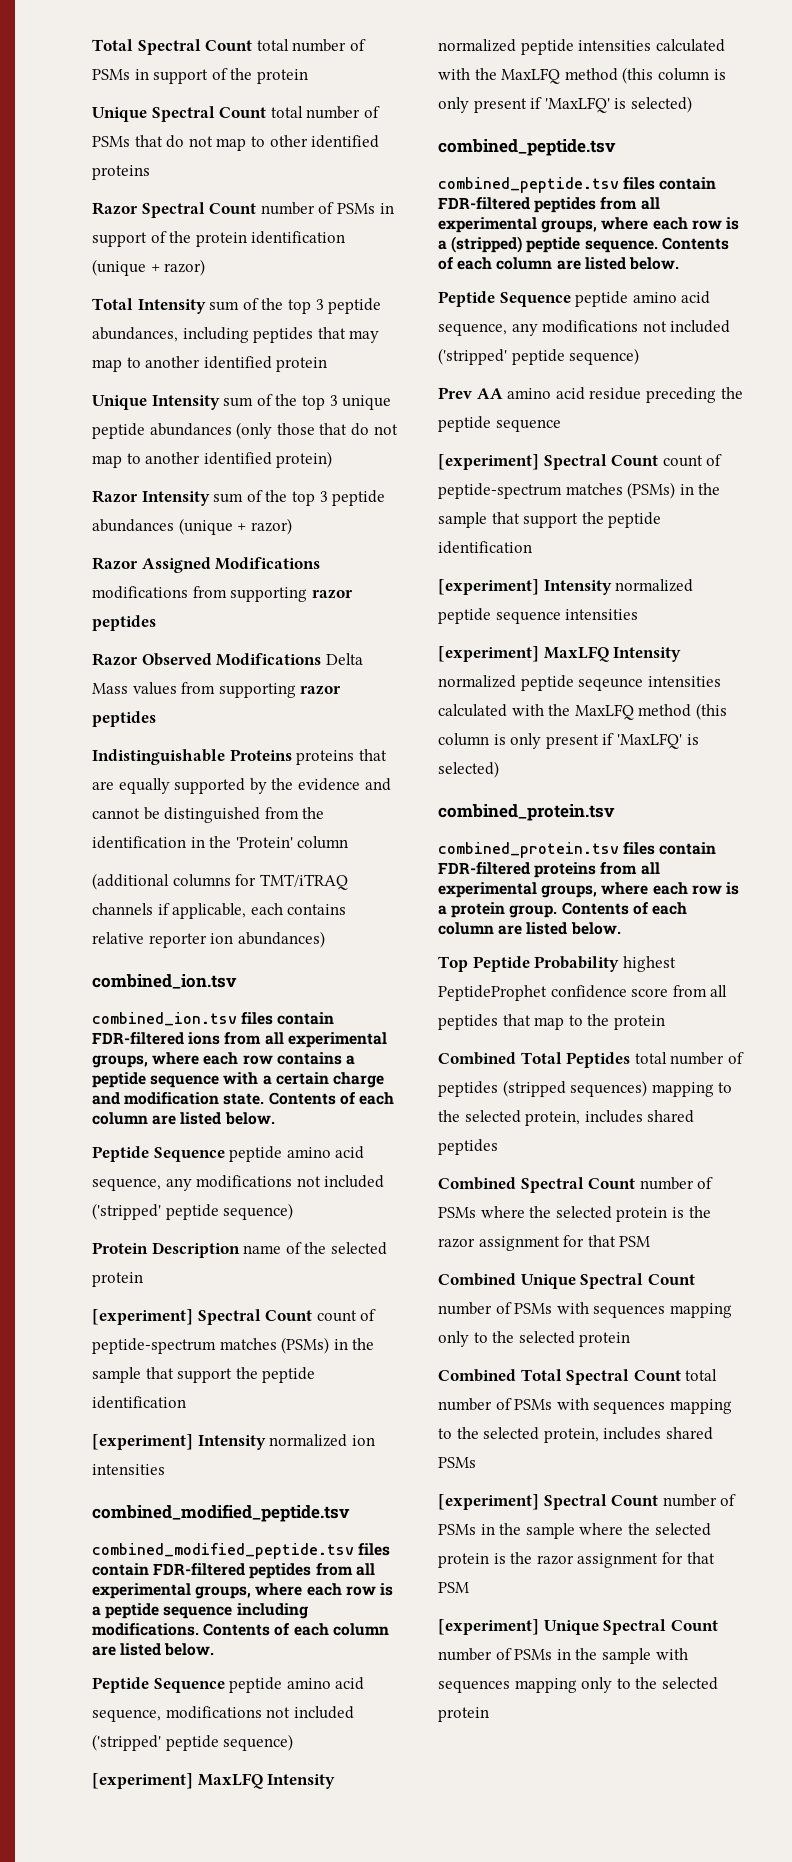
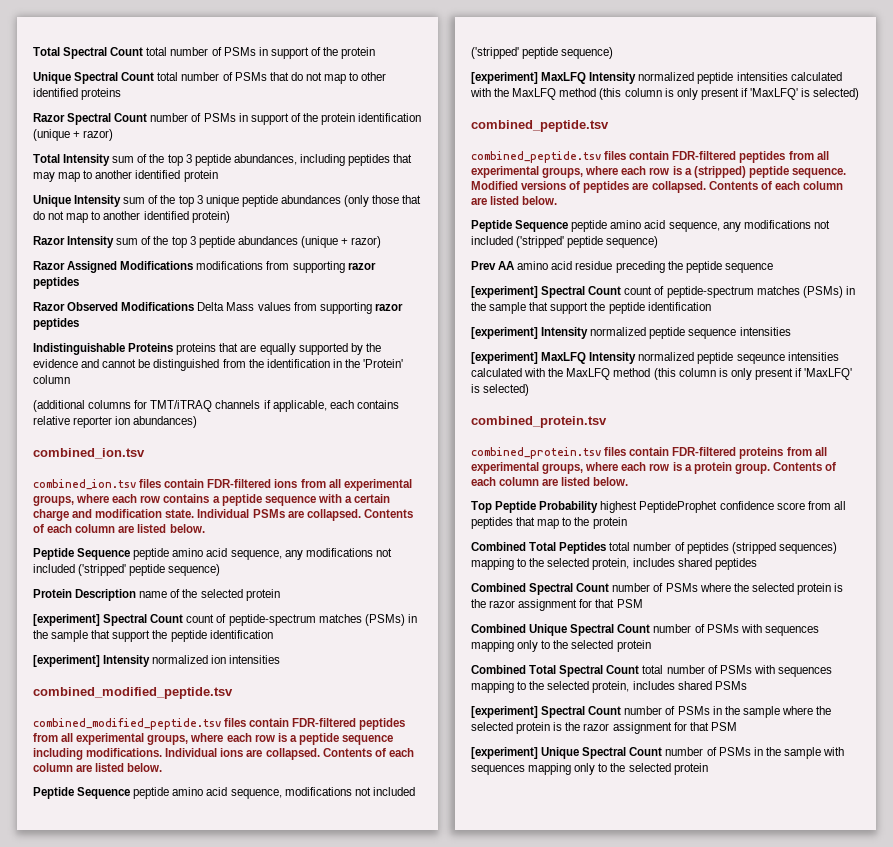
+ Individual PSMs are collapsed.
+ Individual ions are collapsed.
+ Modified versions of peptides are collapsed.

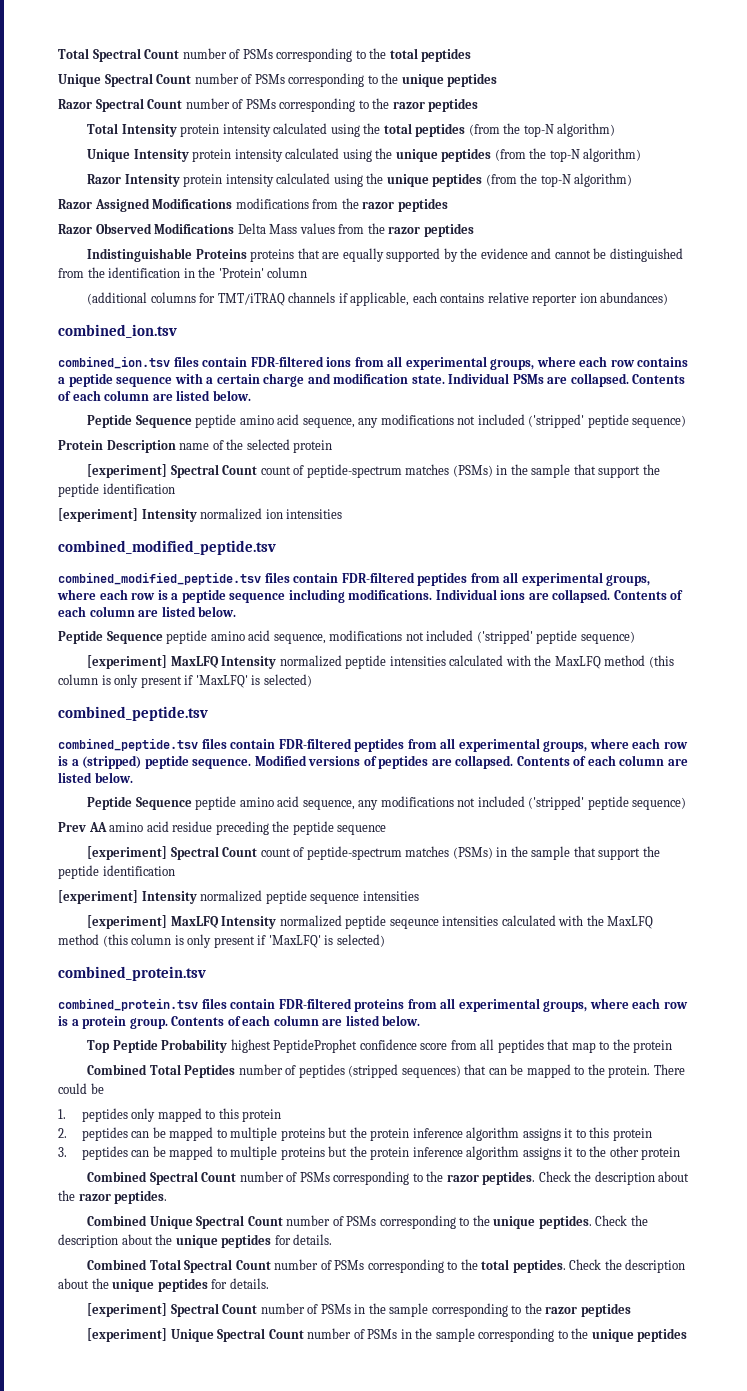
- Total Spectral Count total number of PSMs in support of the protein
- Unique Spectral Count total number of PSMs that do not map to other identified proteins
+ Total Spectral Count number of PSMs corresponding to the total peptides
+ Unique Spectral Count number of PSMs corresponding to the unique peptides
- Razor Spectral Count number of PSMs in support of the protein identification (unique + razor)
- Total Intensity sum of the top 3 peptide abundances, including peptides that may map to another identified protein
- Unique Intensity sum of the top 3 unique peptide abundances (only those that do not map to another identified protein)
- Razor Intensity sum of the top 3 peptide abundances (unique + razor)
+ Razor Spectral Count number of PSMs corresponding to the razor peptides
+ Total Intensity protein intensity calculated using the total peptides (from the top-N algorithm)
+ Unique Intensity protein intensity calculated using the unique peptides (from the top-N algorithm)
+ Razor Intensity protein intensity calculated using the unique peptides (from the top-N algorithm)
- Razor Assigned Modifications modifications from supporting razor peptides
+ Razor Assigned Modifications modifications from the razor peptides
- Razor Observed Modifications Delta Mass values from supporting razor peptides
+ Razor Observed Modifications Delta Mass values from the razor peptides
- Combined Total Peptides total number of peptides (stripped sequences) mapping to the selected protein, includes shared peptides
+ Combined Total Peptides number of peptides (stripped sequences) that can be mapped to the protein. There could be
+ 1. peptides only mapped to this protein
+ 2. peptides can be mapped to multiple proteins but the protein inference algorithm assigns it to this protein
+ 3. peptides can be mapped to multiple proteins but the protein inference algorithm assigns it to the other protein
- Combined Spectral Count number of PSMs where the selected protein is the razor assignment for that PSM
+ Combined Spectral Count number of PSMs corresponding to the razor peptides. Check the description about the razor peptides.
- Combined Unique Spectral Count number of PSMs with sequences mapping only to the selected protein
+ Combined Unique Spectral Count number of PSMs corresponding to the unique peptides. Check the description about the unique peptides for details.
- Combined Total Spectral Count total number of PSMs with sequences mapping to the selected protein, includes shared PSMs
+ Combined Total Spectral Count number of PSMs corresponding to the total peptides. Check the description about the unique peptides for details.
- [experiment] Spectral Count number of PSMs in the sample where the selected protein is the razor assignment for that PSM
+ [experiment] Spectral Count number of PSMs in the sample corresponding to the razor peptides
- [experiment] Unique Spectral Count number of PSMs in the sample with sequences mapping only to the selected protein
+ [experiment] Unique Spectral Count number of PSMs in the sample corresponding to the unique peptides

